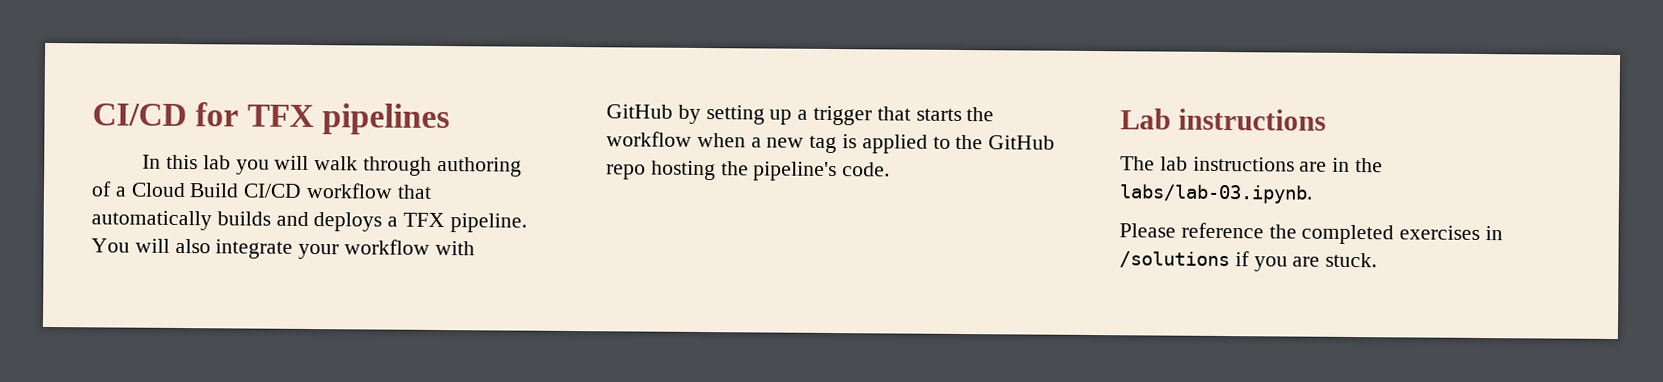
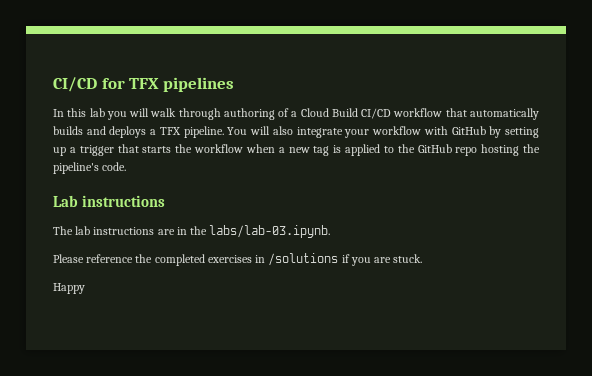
+ Happy

